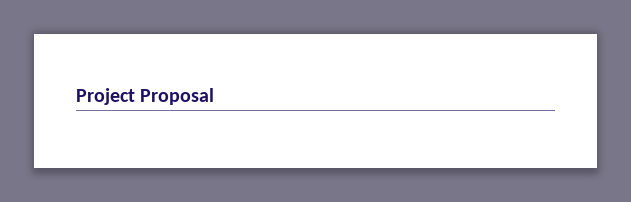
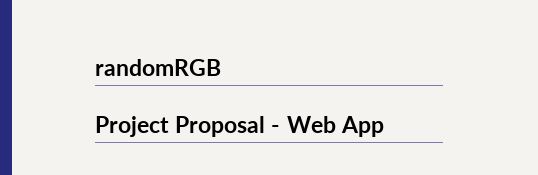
+ randomRGB
- Project Proposal
+ Project Proposal - Web App

